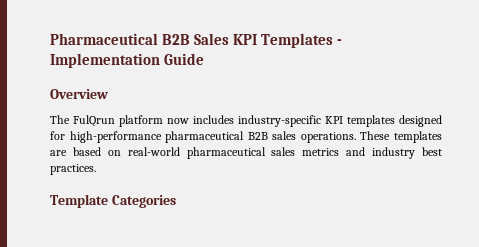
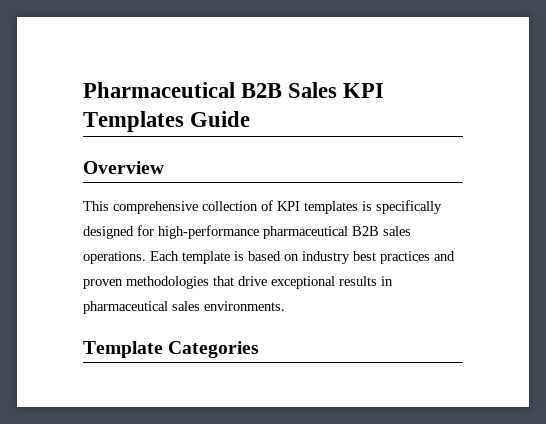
- Pharmaceutical B2B Sales KPI Templates - Implementation Guide
+ Pharmaceutical B2B Sales KPI Templates Guide
- The FulQrun platform now includes industry-specific KPI templates designed for high-performance pharmaceutical B2B sales operations.
+ This comprehensive collection of KPI templates is specifically designed for high-performance pharmaceutical B2B sales operations.
- These templates are based on real-world pharmaceutical sales metrics and industry best practices.
+ Each template is based on industry best practices and proven methodologies that drive exceptional results in pharmaceutical sales environments.

